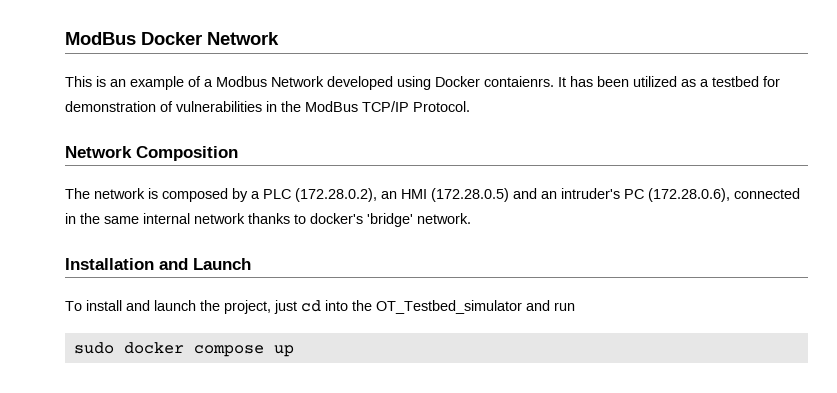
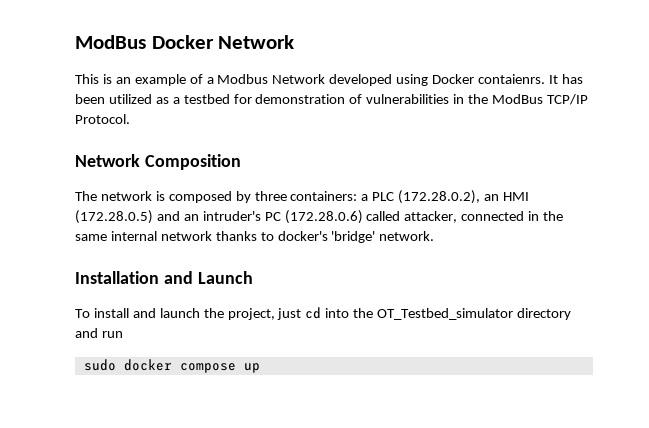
- The network is composed by a PLC (172.28.0.2), an HMI (172.28.0.5) and an intruder's PC (172.28.0.6), connected in the same internal network thanks to docker's 'bridge' network.
+ The network is composed by three containers: a PLC (172.28.0.2), an HMI (172.28.0.5) and an intruder's PC (172.28.0.6) called attacker, connected in the same internal network thanks to docker's 'bridge' network.
- To install and launch the project, just cd into the OT_Testbed_simulator and run
+ To install and launch the project, just cd into the OT_Testbed_simulator directory and run

